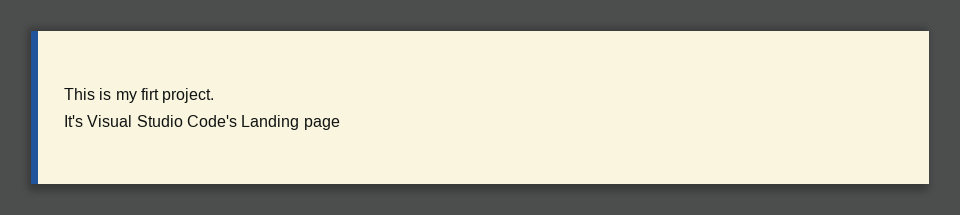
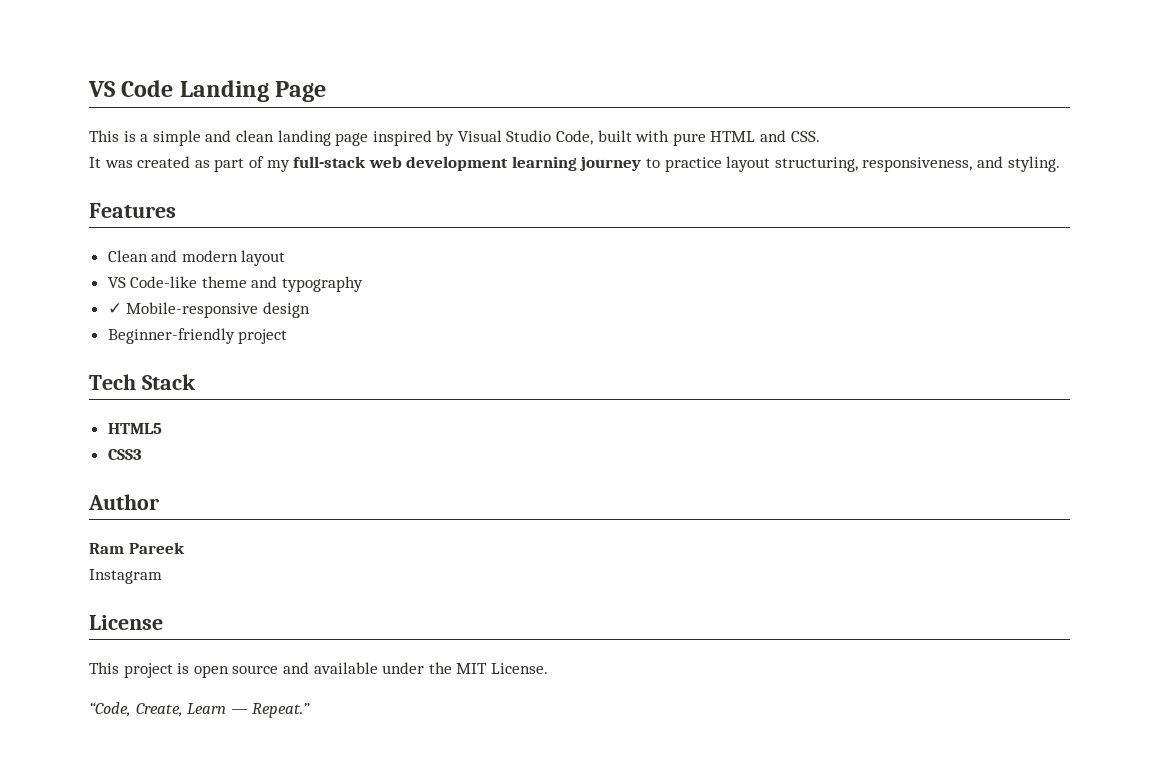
- This is my firt project.
- It's Visual Studio Code's Landing page
+ VS Code Landing Page
+ This is a simple and clean landing page inspired by Visual Studio Code, built with pure HTML and CSS.
+ It was created as part of my full-stack web development learning journey to practice layout structuring, responsiveness, and styling.
+ Features
+ Clean and modern layout
+ VS Code-like theme and typography
+ ✓ Mobile-responsive design
+ Beginner-friendly project
+ Tech Stack
+ HTML5
+ CSS3
+ Author
+ Ram Pareek
+ Instagram
+ License
+ This project is open source and available under the MIT License.
+ “Code, Create, Learn — Repeat.”

